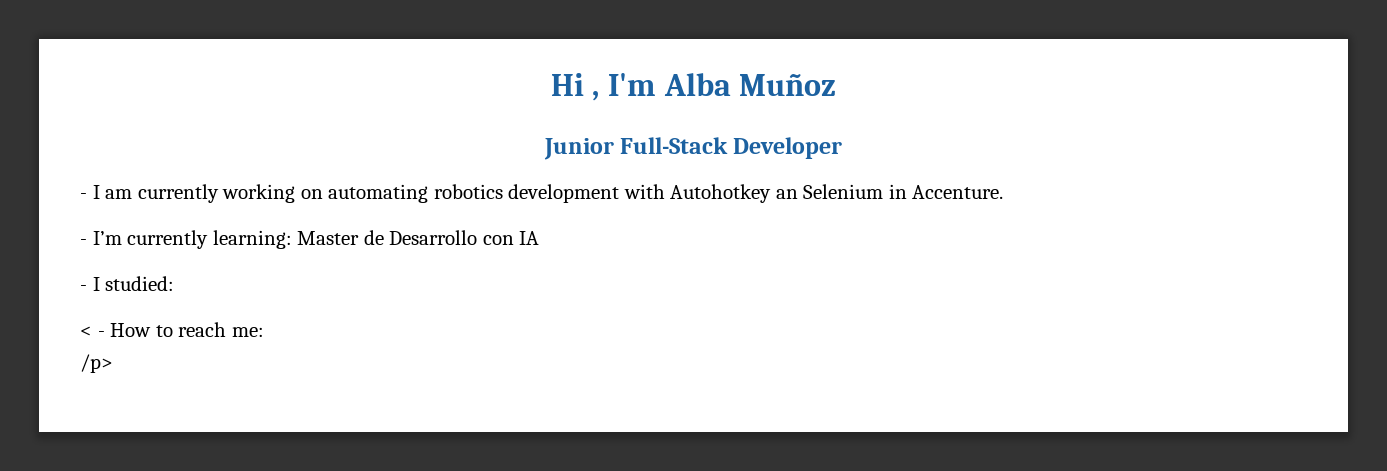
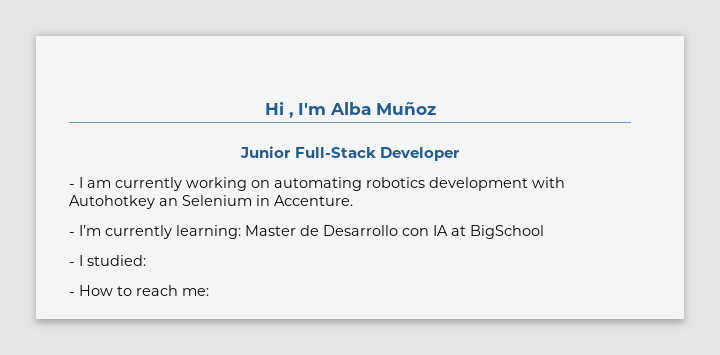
- - I’m currently learning: Master de Desarrollo con IA
+ - I’m currently learning: Master de Desarrollo con IA at BigSchool
- < - How to reach me:
+ - How to reach me:
- /p>

